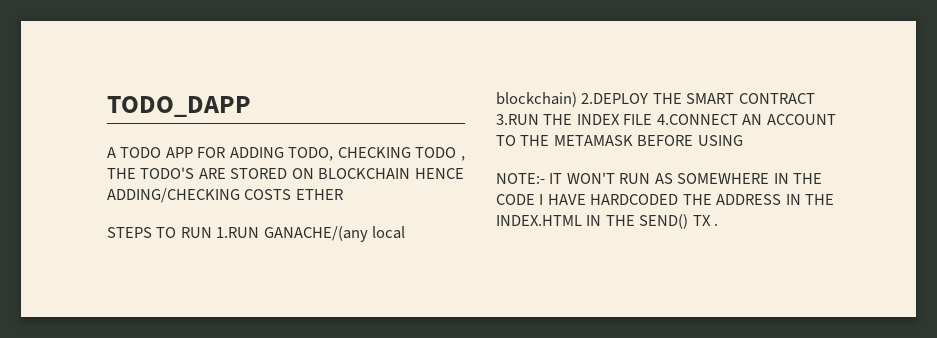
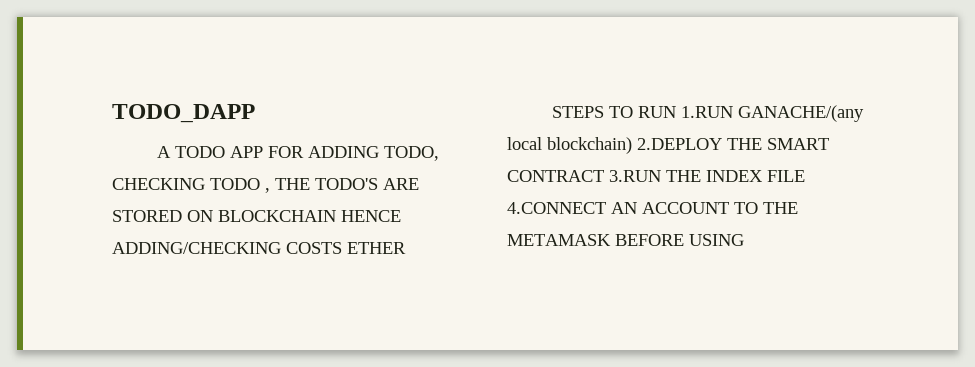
- NOTE:- IT WON'T RUN AS SOMEWHERE IN THE CODE I HAVE HARDCODED THE ADDRESS IN THE INDEX.HTML IN THE SEND() TX .

